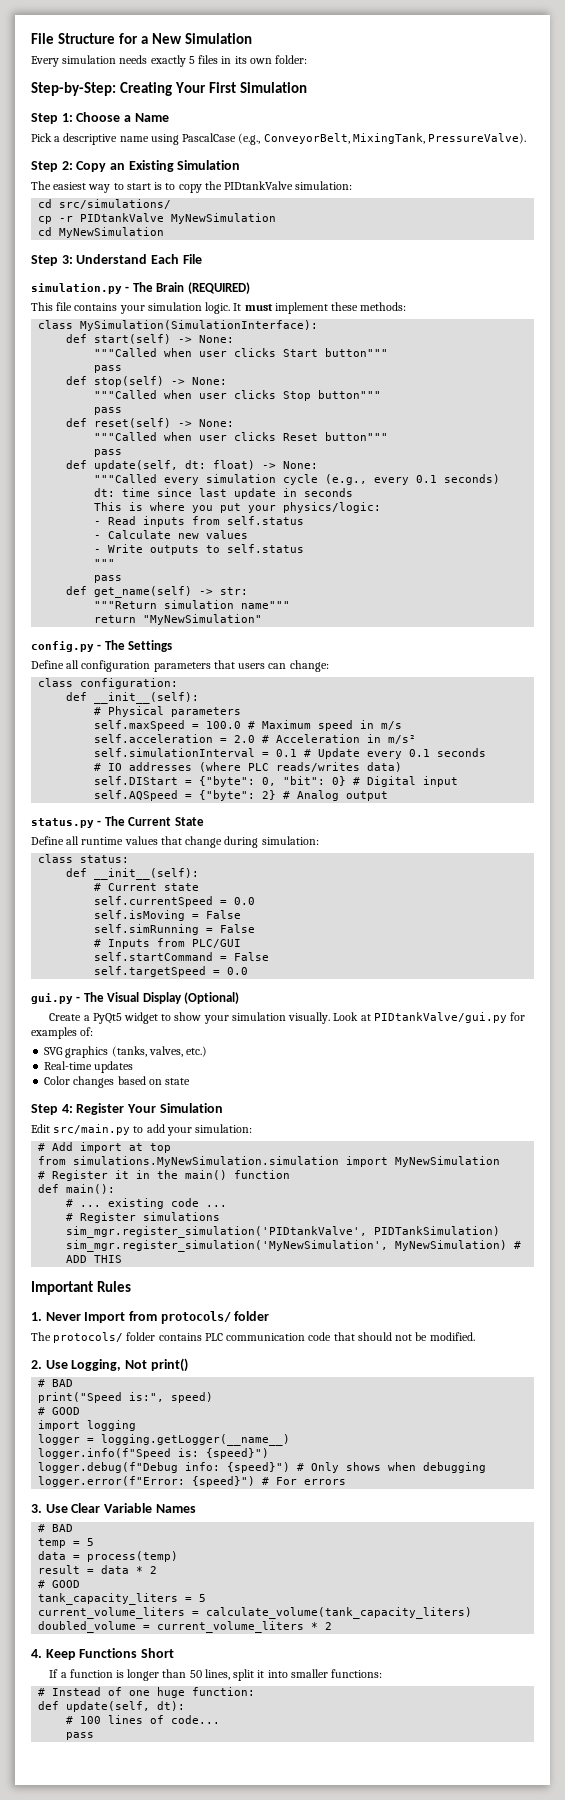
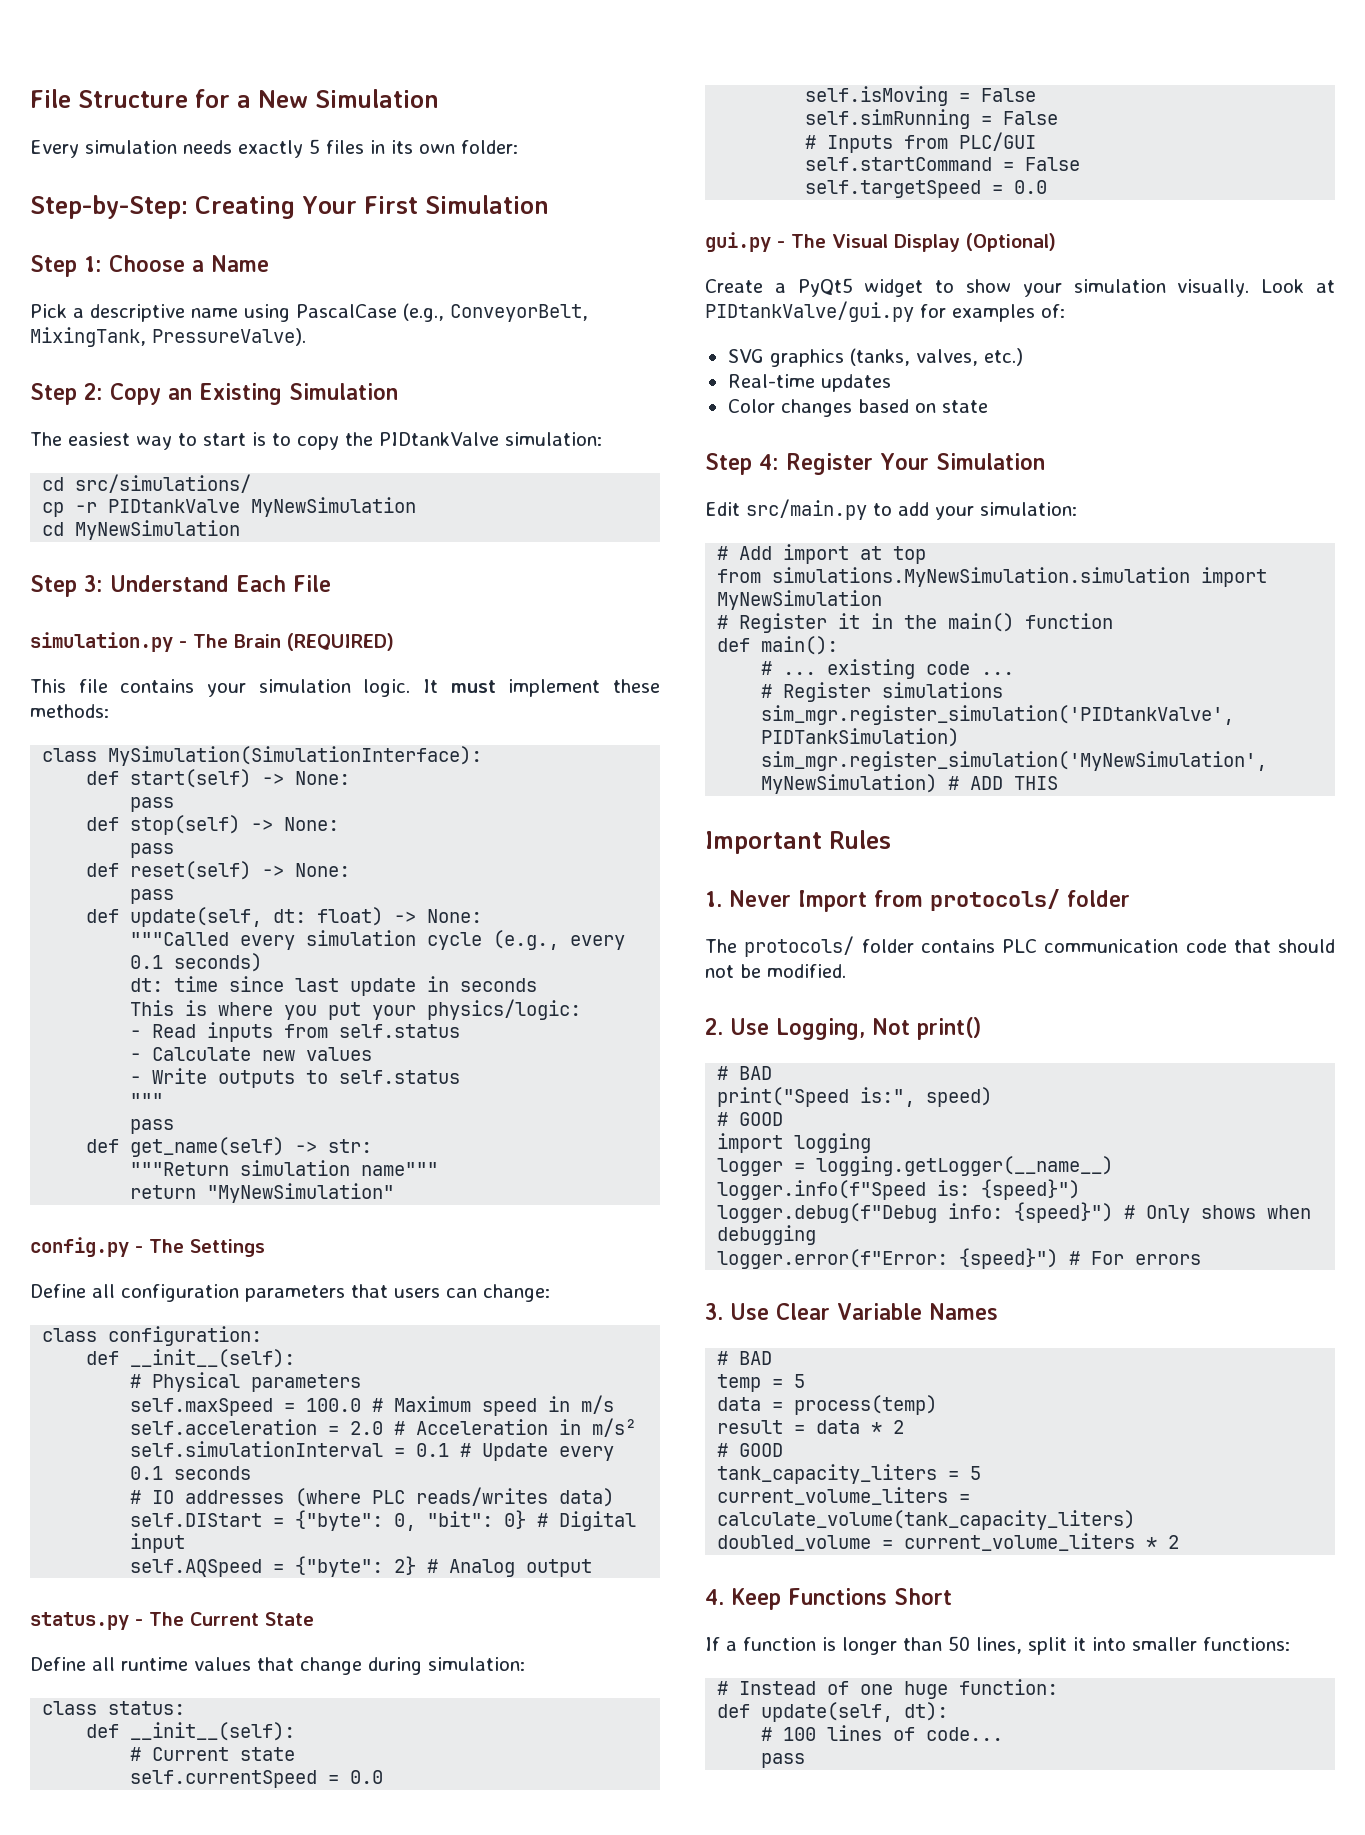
- """Called when user clicks Start button"""
- """Called when user clicks Stop button"""
- """Called when user clicks Reset button"""

